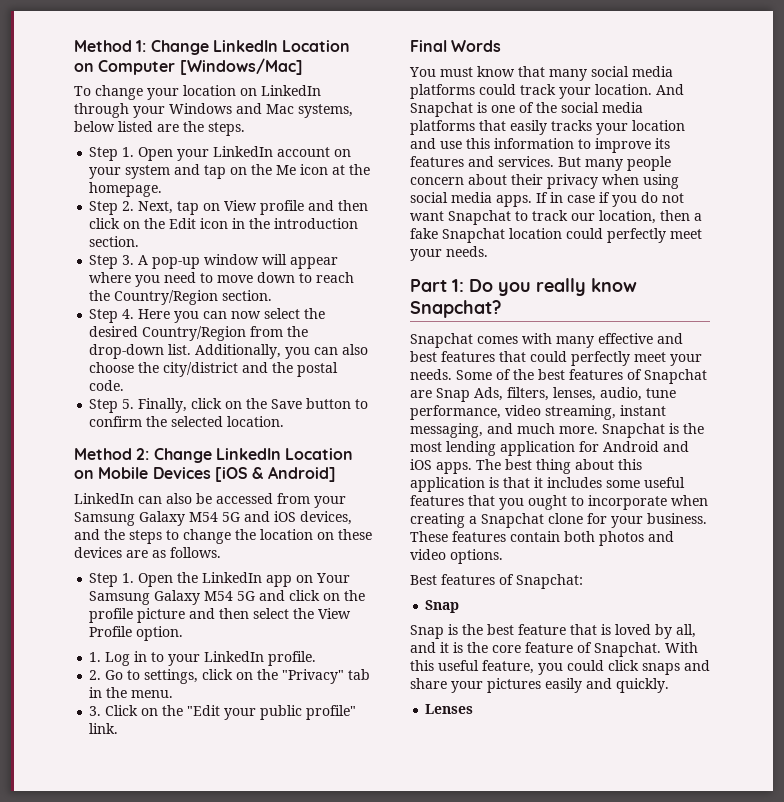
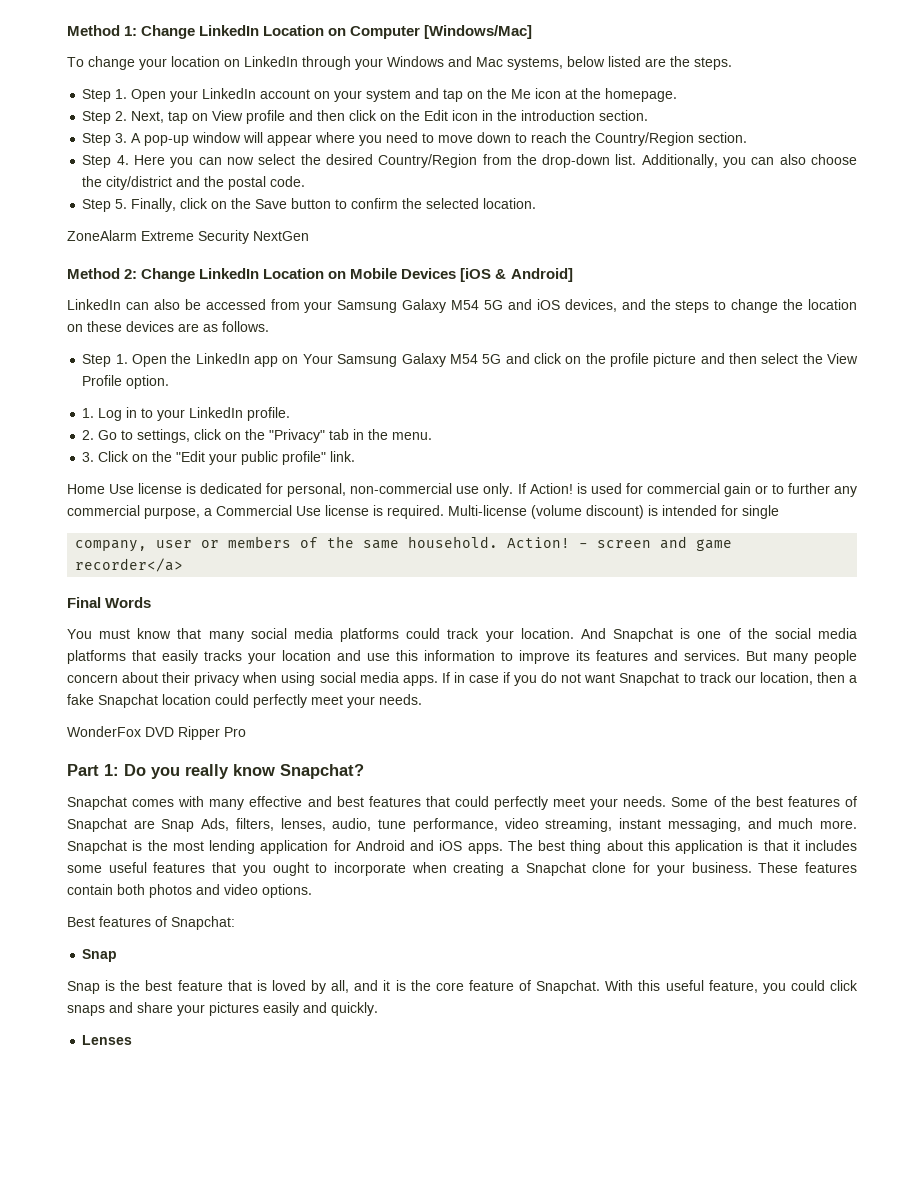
+ ZoneAlarm Extreme Security NextGen
+ Home Use license is dedicated for personal, non-commercial use only. If Action! is used for commercial gain or to further any commercial purpose, a Commercial Use license is required. Multi-license (volume discount) is intended for single
+ company, user or members of the same household. Action! - screen and game recorder</a>
+ WonderFox DVD Ripper Pro

